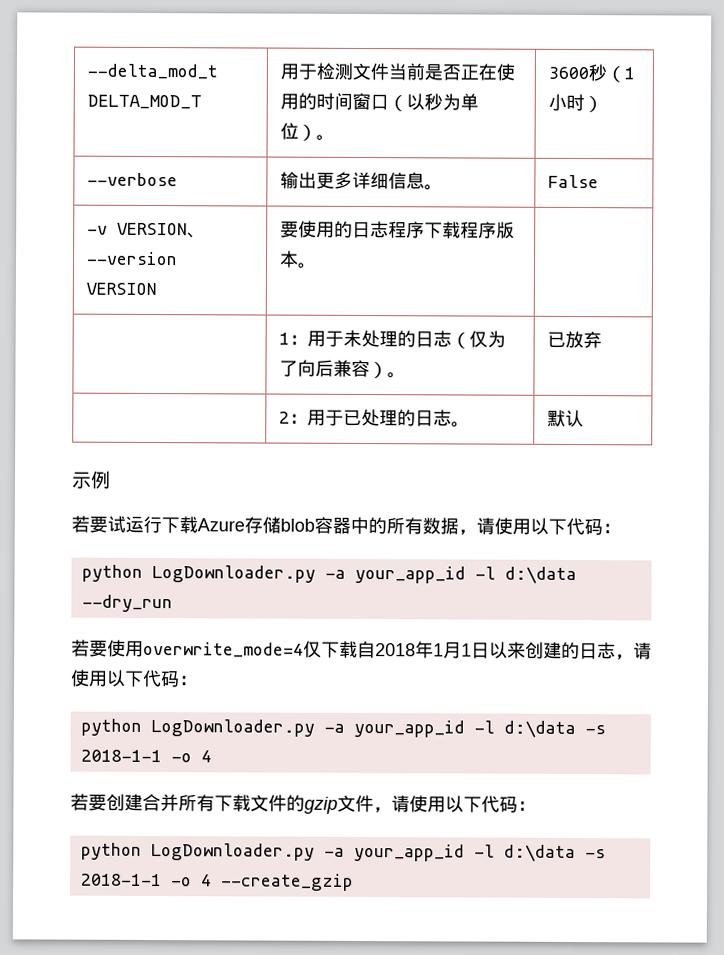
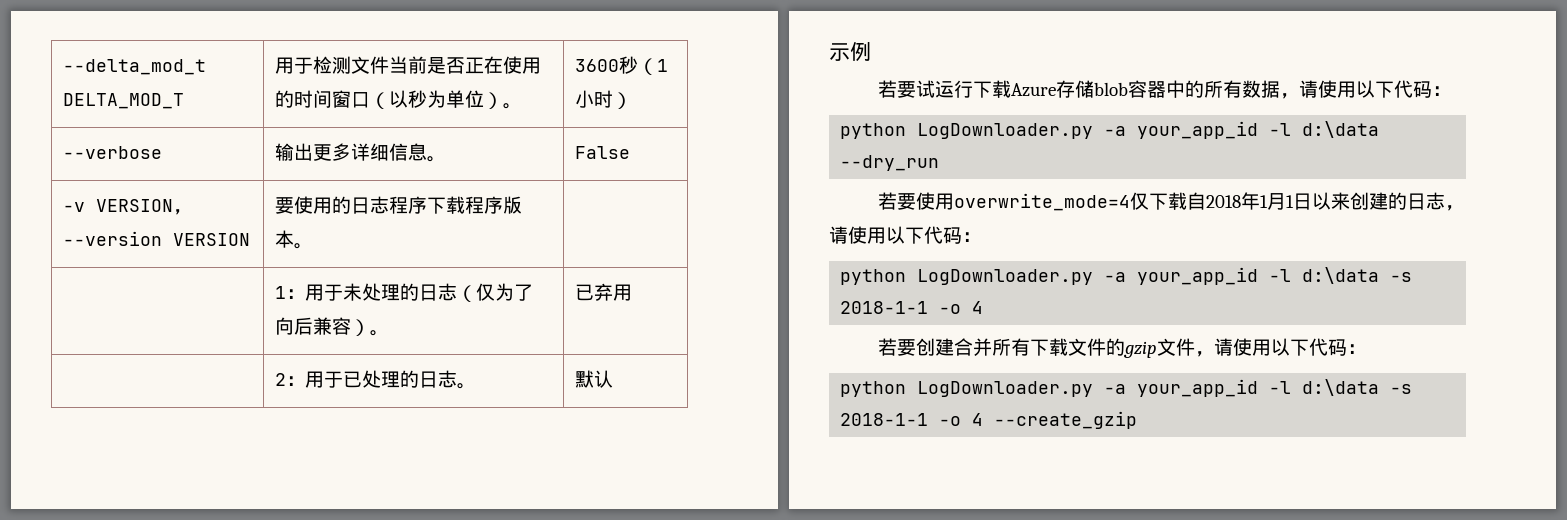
- -v VERSION、--version VERSION | 要使用的日志程序下载程序版本。 |
+ -v VERSION，--version VERSION | 要使用的日志程序下载程序版本。 |
- | 1：用于未处理的日志（仅为了向后兼容）。 | 已放弃
+ | 1：用于未处理的日志（仅为了向后兼容）。 | 已弃用

